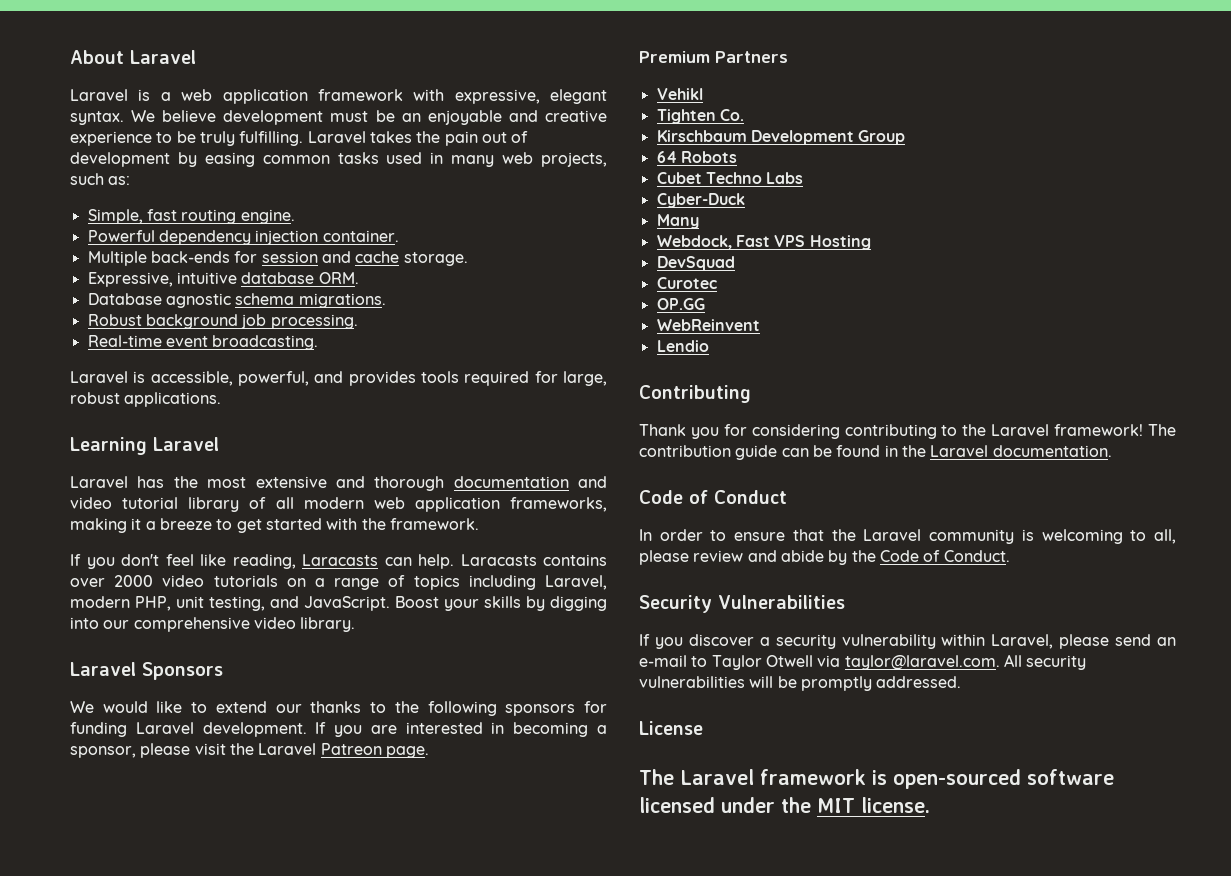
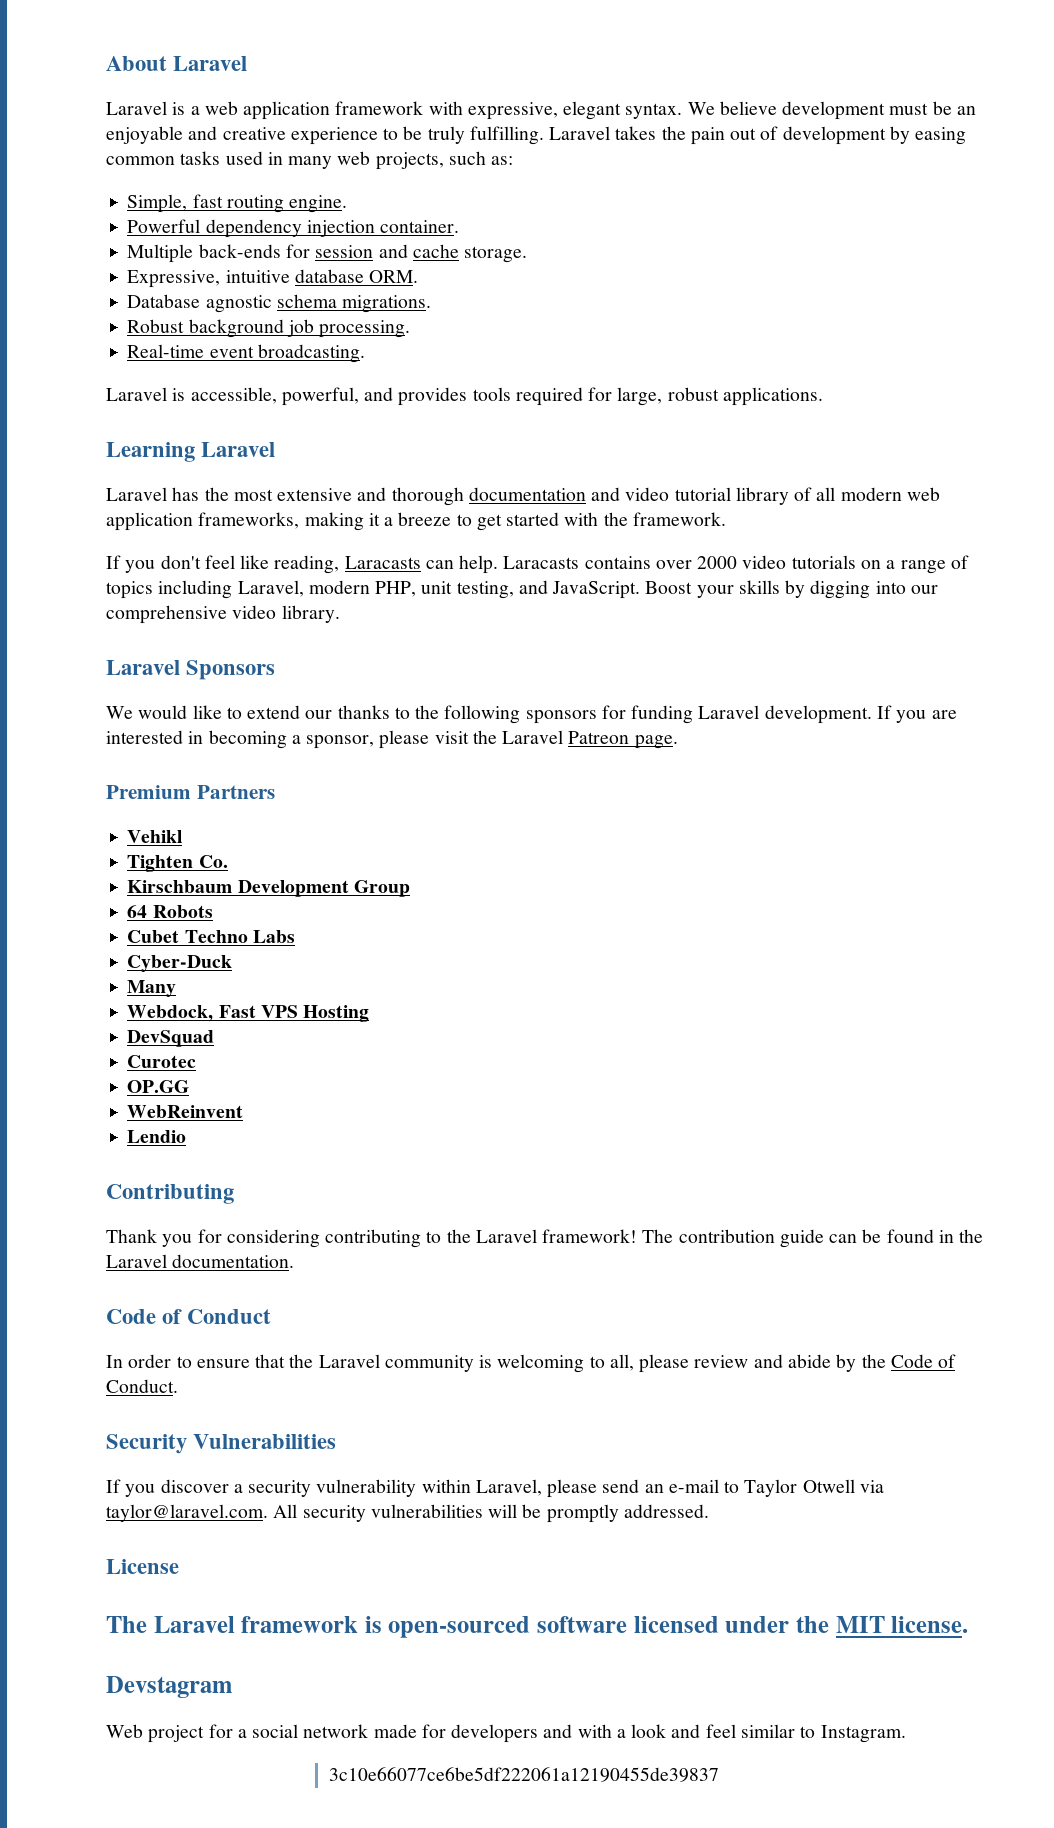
+ Devstagram
+ Web project for a social network made for developers and with a look and feel similar to Instagram.
+ 3c10e66077ce6be5df222061a12190455de39837

